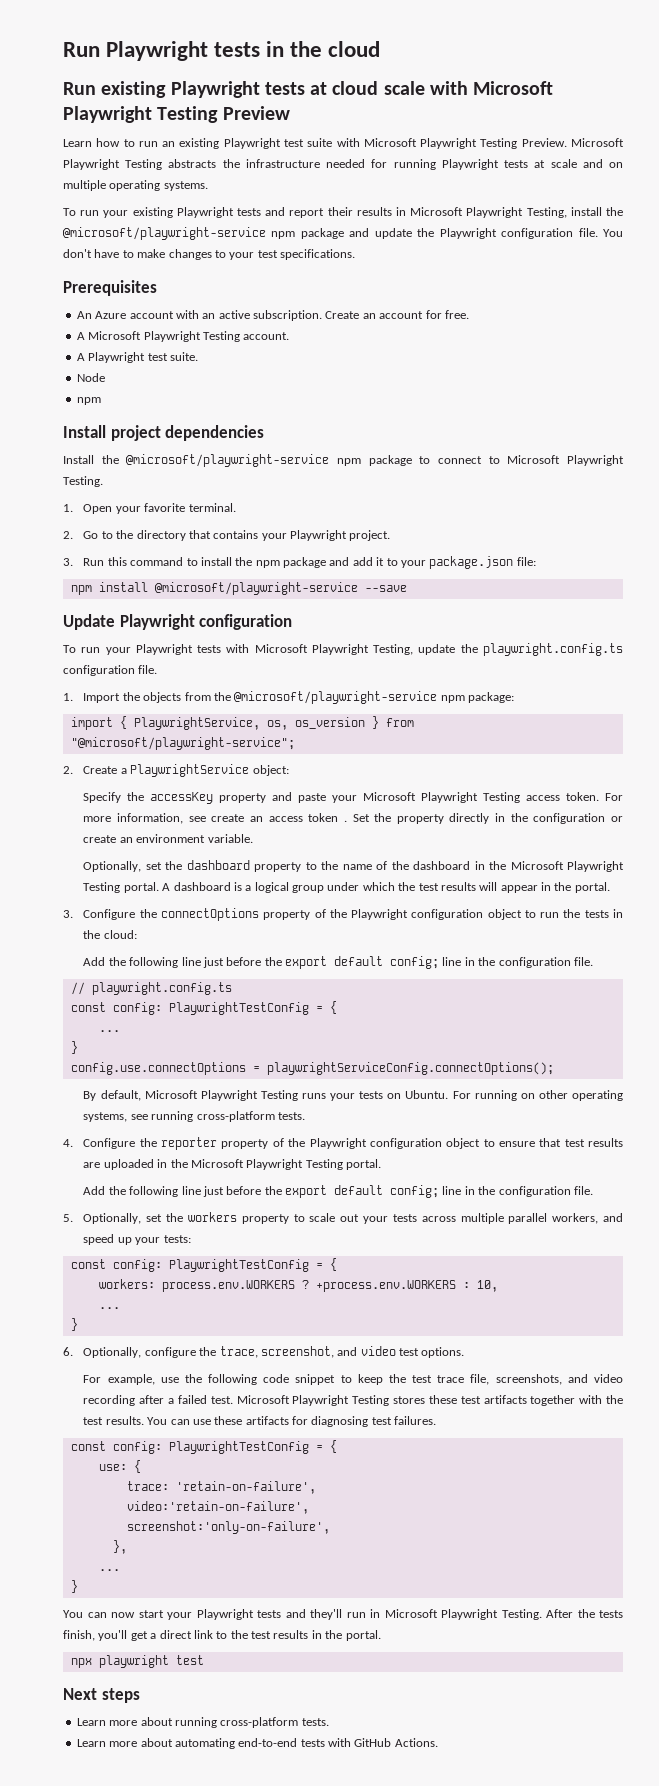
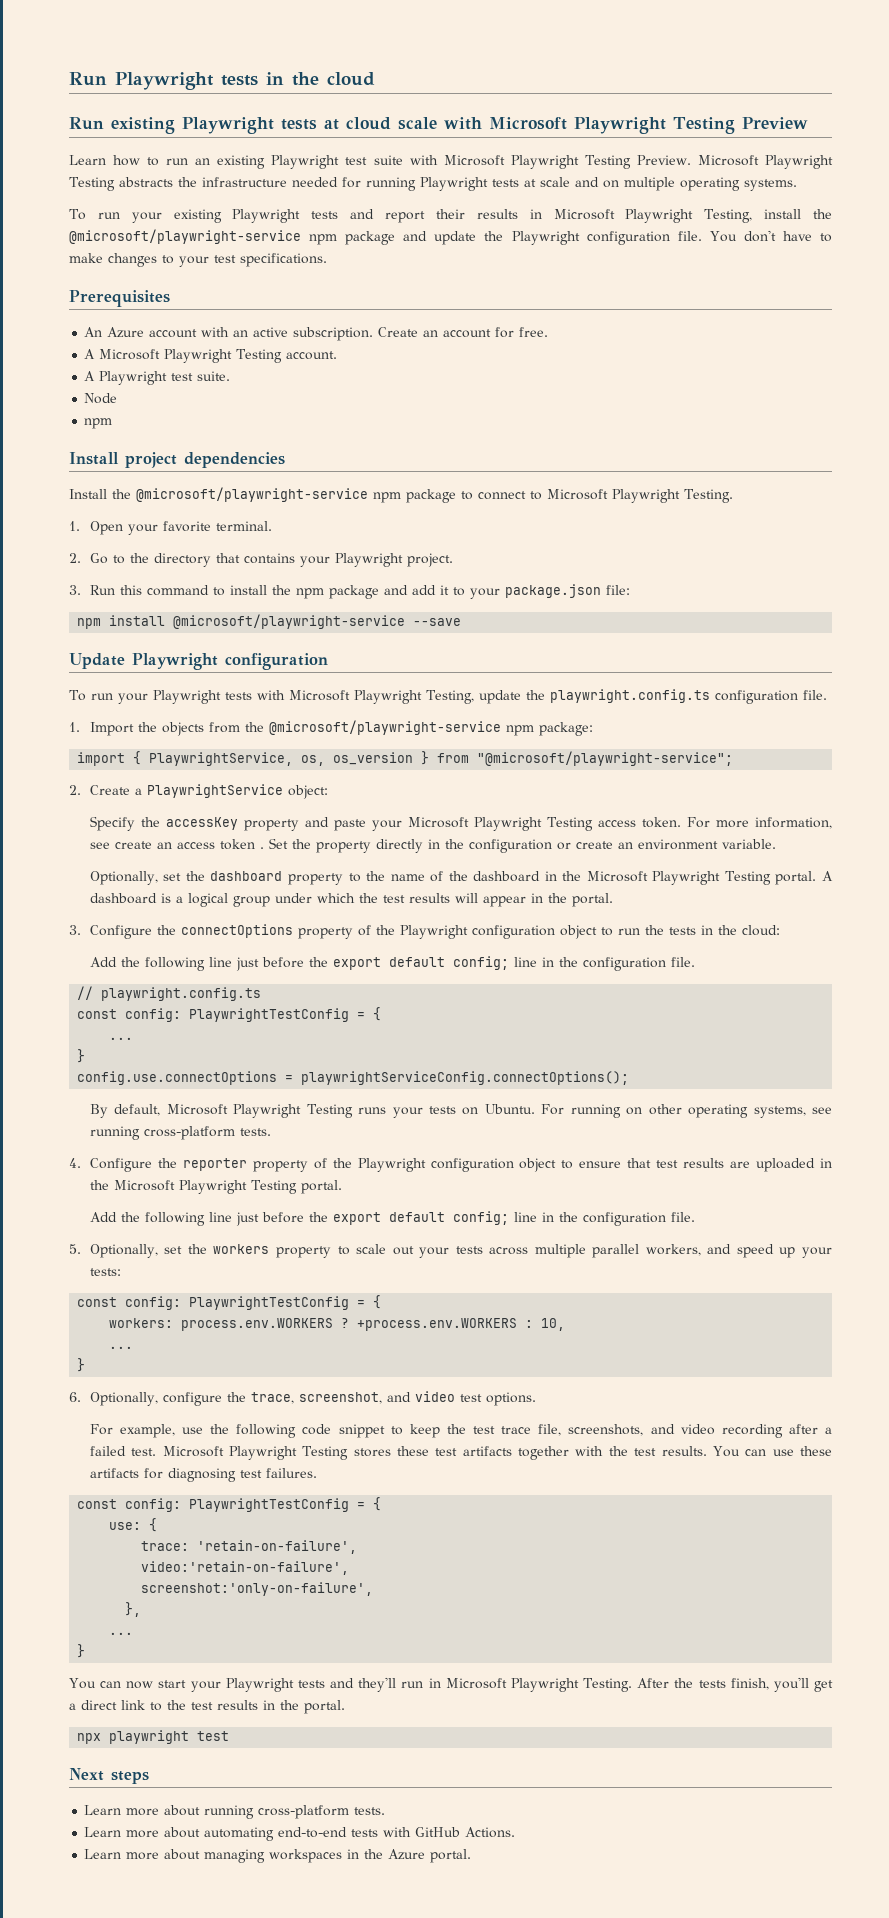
+ Learn more about managing workspaces in the Azure portal.

